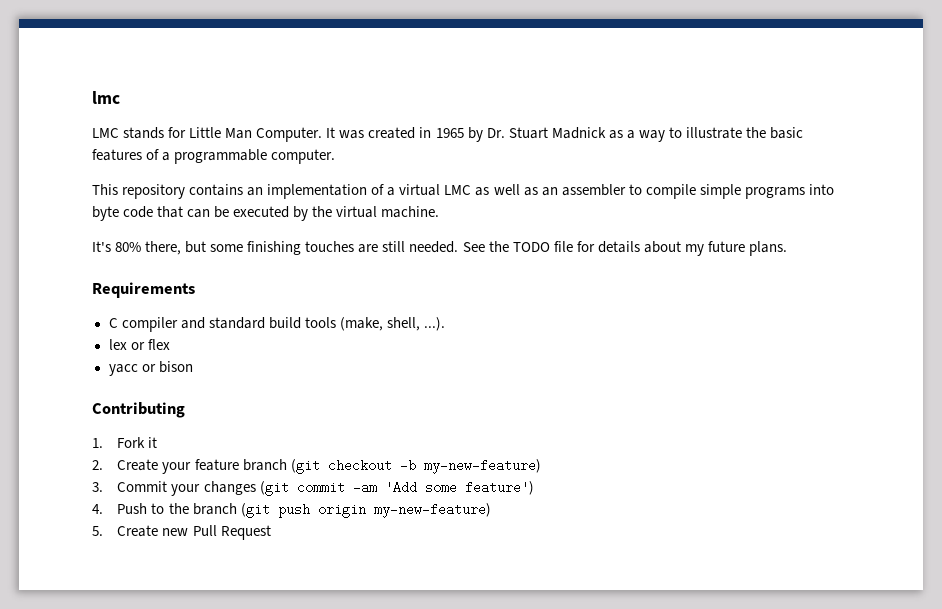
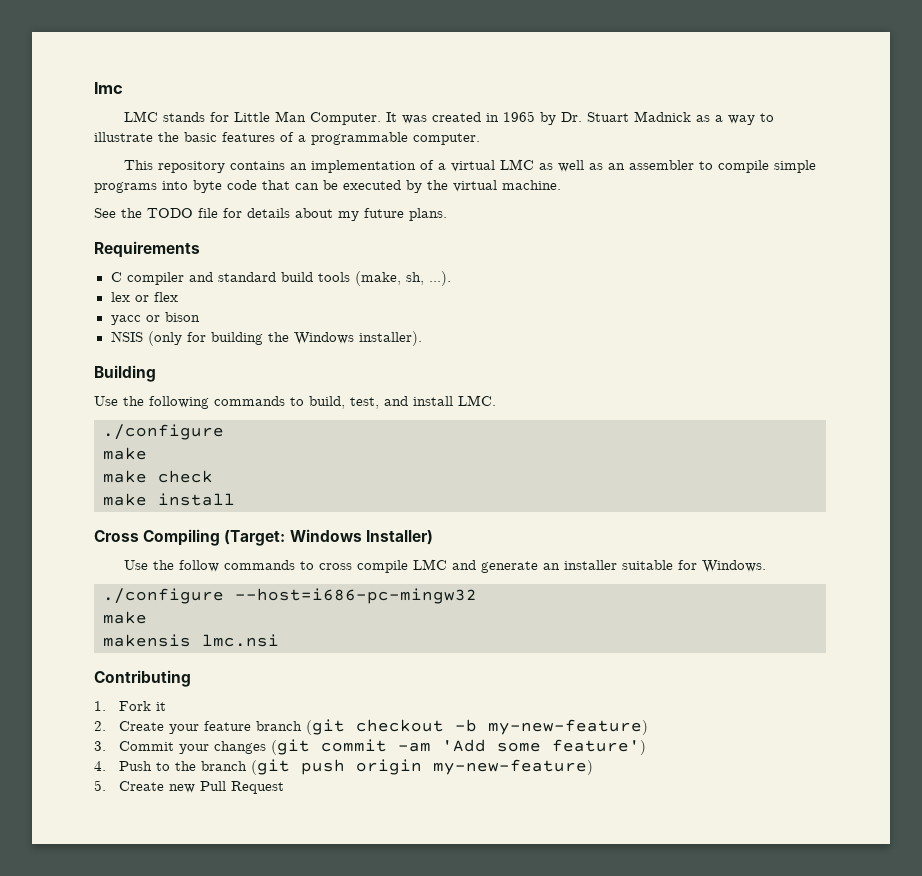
- It's 80% there, but some finishing touches are still needed.
- C compiler and standard build tools (make, shell, ...).
+ C compiler and standard build tools (make, sh, ...).
+ NSIS (only for building the Windows installer).
+ Building
+ Use the following commands to build, test, and install LMC.
+ ./configure
+ make
+ make check
+ make install
+ Cross Compiling (Target: Windows Installer)
+ Use the follow commands to cross compile LMC and generate an installer suitable for Windows.
+ ./configure --host=i686-pc-mingw32
+ make
+ makensis lmc.nsi

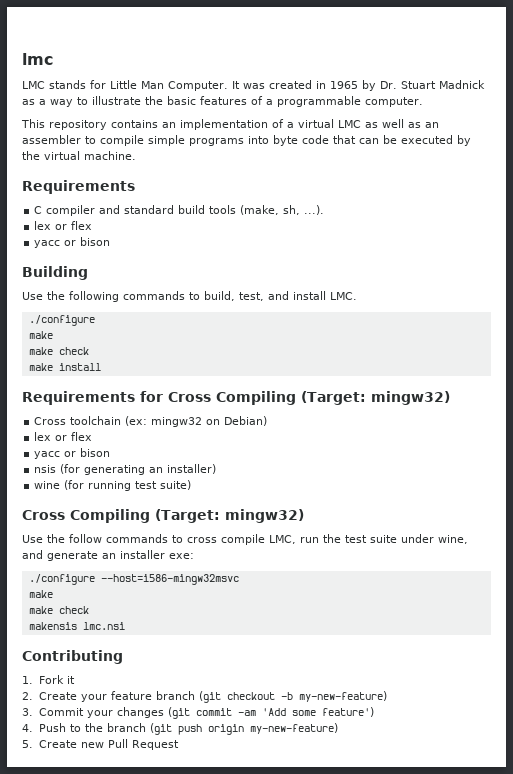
- See the TODO file for details about my future plans.
- NSIS (only for building the Windows installer).
- Cross Compiling (Target: Windows Installer)
+ Requirements for Cross Compiling (Target: mingw32)
+ Cross toolchain (ex: mingw32 on Debian)
+ lex or flex
+ yacc or bison
+ nsis (for generating an installer)
+ wine (for running test suite)
+ Cross Compiling (Target: mingw32)
- Use the follow commands to cross compile LMC and generate an installer suitable for Windows.
- ./configure --host=i686-pc-mingw32
+ Use the follow commands to cross compile LMC, run the test suite under wine, and generate an installer exe:
+ ./configure --host=i586-mingw32msvc
  make
+ make check

